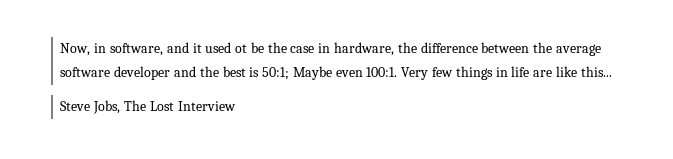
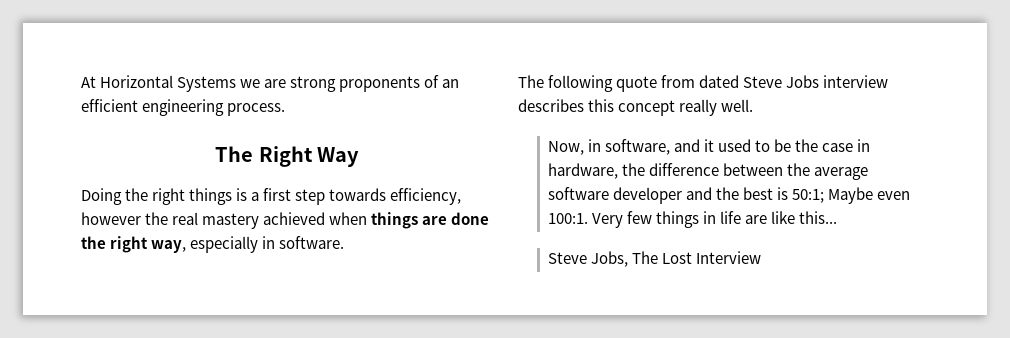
+ At Horizontal Systems we are strong proponents of an efficient engineering process.
+ The Right Way
+ Doing the right things is a first step towards efficiency, however the real mastery achieved when things are done the right way, especially in software.
+ The following quote from dated Steve Jobs interview describes this concept really well.
- Now, in software, and it used ot be the case in hardware, the difference between the average software developer and the best is 50:1; Maybe even 100:1.
+ Now, in software, and it used to be the case in hardware, the difference between the average software developer and the best is 50:1; Maybe even 100:1.

